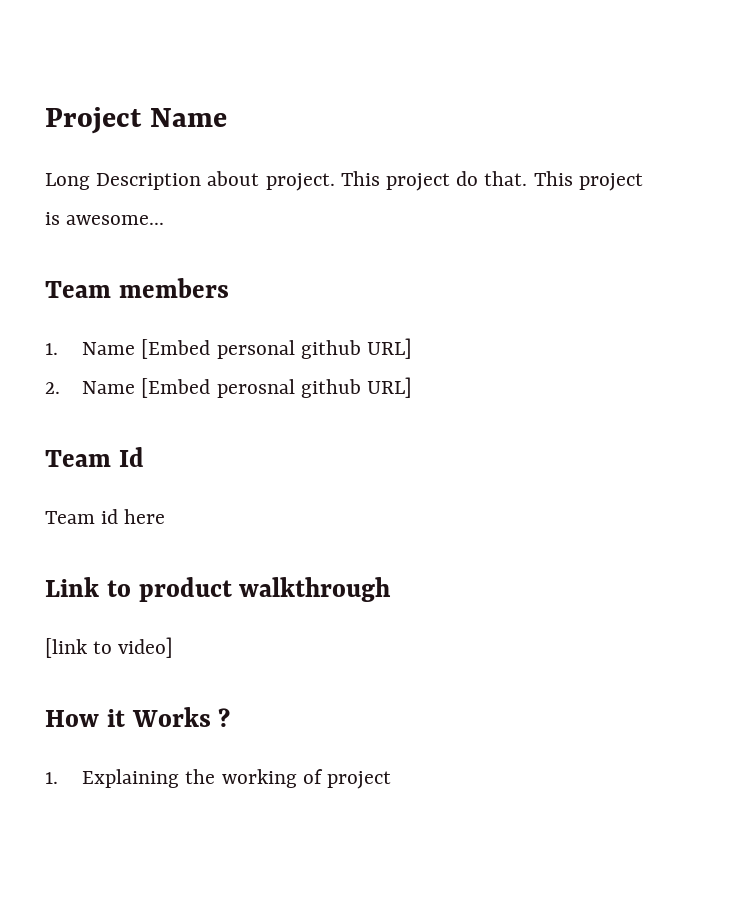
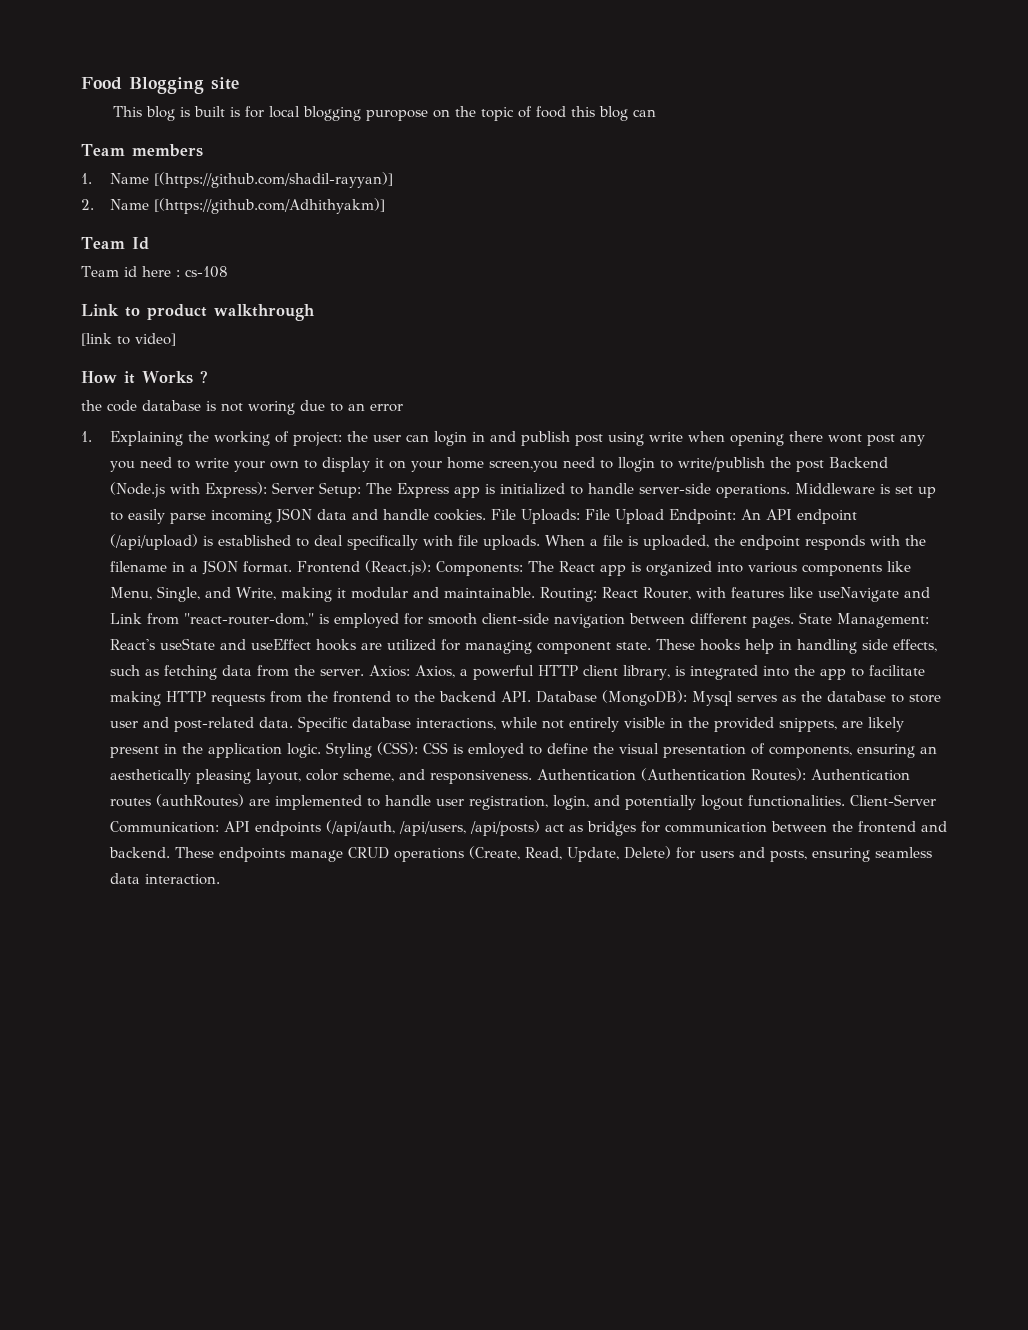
- Project Name
- Long Description about project. This project do that. This project is awesome...
+ Food Blogging site
+ This blog is built is for local blogging puropose on the topic of food this blog can
  Team members
- 1. Name [Embed personal github URL]
- 2. Name [Embed perosnal github URL]
+ 1. Name [(https://github.com/shadil-rayyan)]
+ 2. Name [(https://github.com/Adhithyakm)]
- Team id here
+ Team id here : cs-108
+ the code database is not woring due to an error
- 1. Explaining the working of project
+ 1. Explaining the working of project: the user can login in and publish post using write when opening there wont post any you need to write your own to display it on your home screen,you need to llogin to write/publish the post Backend (Node.js with Express): Server Setup: The Express app is initialized to handle server-side operations. Middleware is set up to easily parse incoming JSON data and handle cookies. File Uploads: File Upload Endpoint: An API endpoint (/api/upload) is established to deal specifically with file uploads. When a file is uploaded, the endpoint responds with the filename in a JSON format. Frontend (React.js): Components: The React app is organized into various components like Menu, Single, and Write, making it modular and maintainable. Routing: React Router, with features like useNavigate and Link from "react-router-dom," is employed for smooth client-side navigation between different pages. State Management: React's useState and useEffect hooks are utilized for managing component state. These hooks help in handling side effects, such as fetching data from the server. Axios: Axios, a powerful HTTP client library, is integrated into the app to facilitate making HTTP requests from the frontend to the backend API. Database (MongoDB): Mysql serves as the database to store user and post-related data. Specific database interactions, while not entirely visible in the provided snippets, are likely present in the application logic. Styling (CSS): CSS is emloyed to define the visual presentation of components, ensuring an aesthetically pleasing layout, color scheme, and responsiveness. Authentication (Authentication Routes): Authentication routes (authRoutes) are implemented to handle user registration, login, and potentially logout functionalities. Client-Server Communication: API endpoints (/api/auth, /api/users, /api/posts) act as bridges for communication between the frontend and backend. These endpoints manage CRUD operations (Create, Read, Update, Delete) for users and posts, ensuring seamless data interaction.

